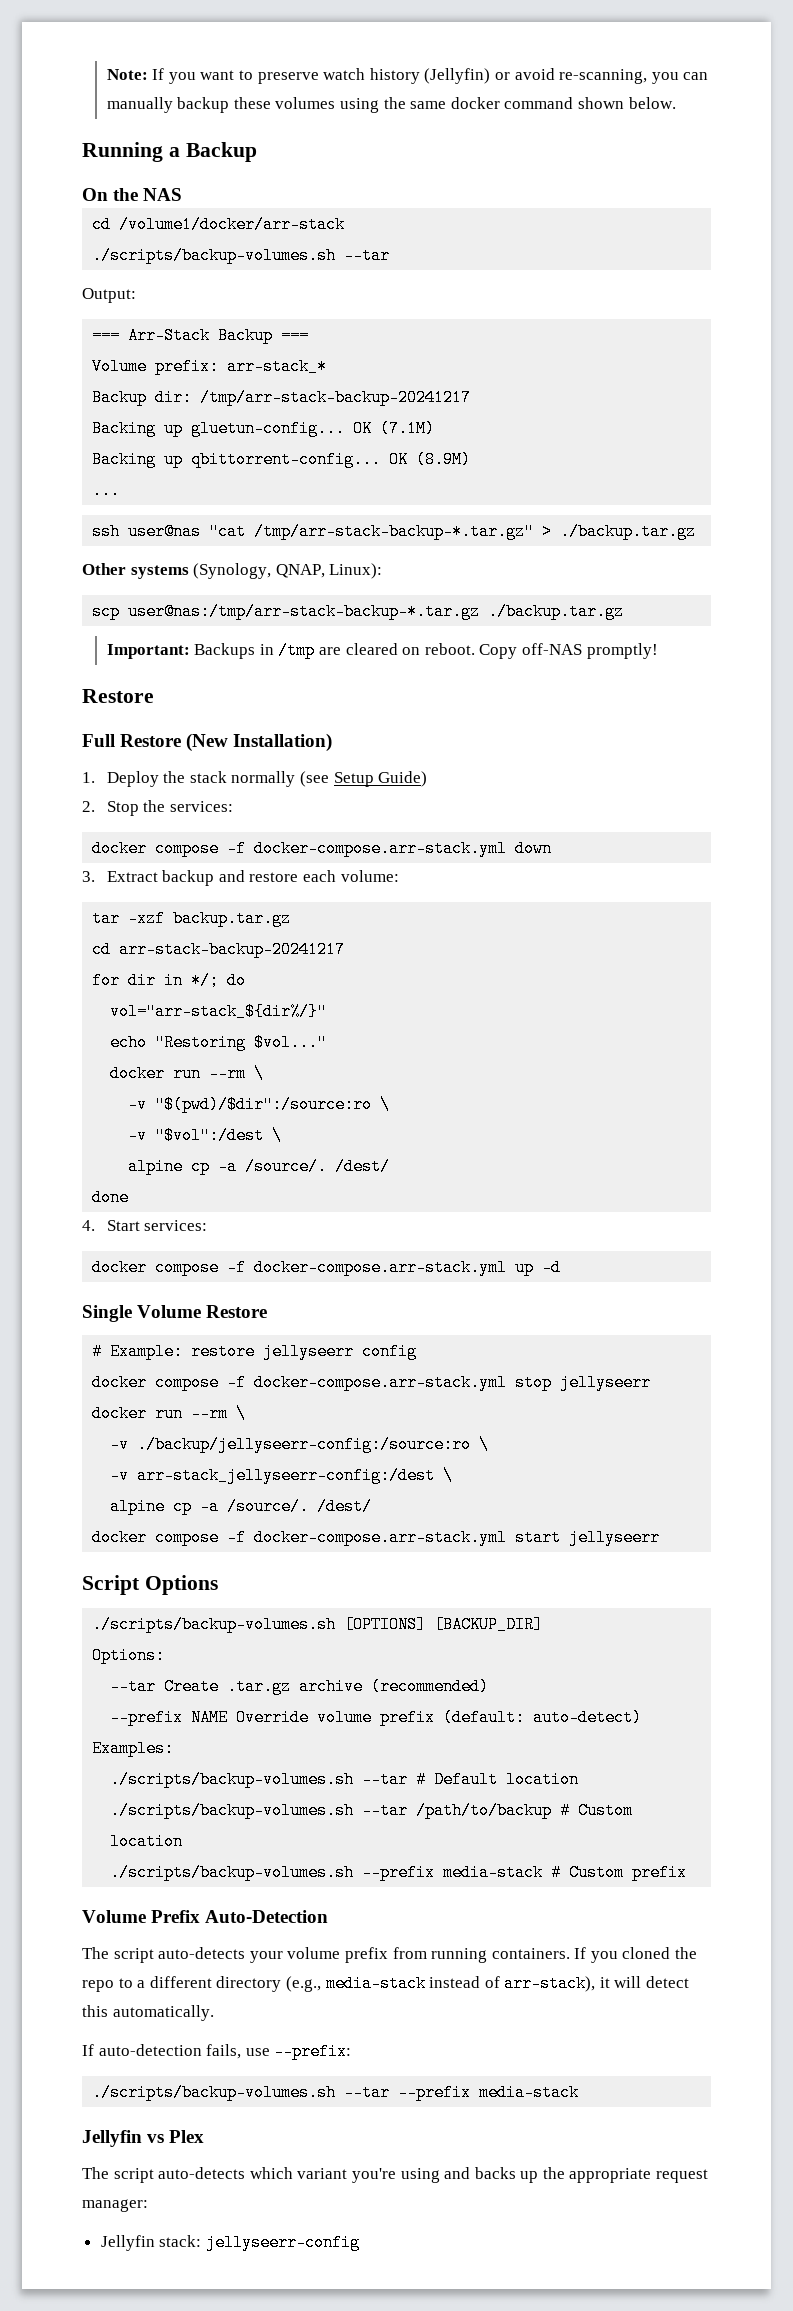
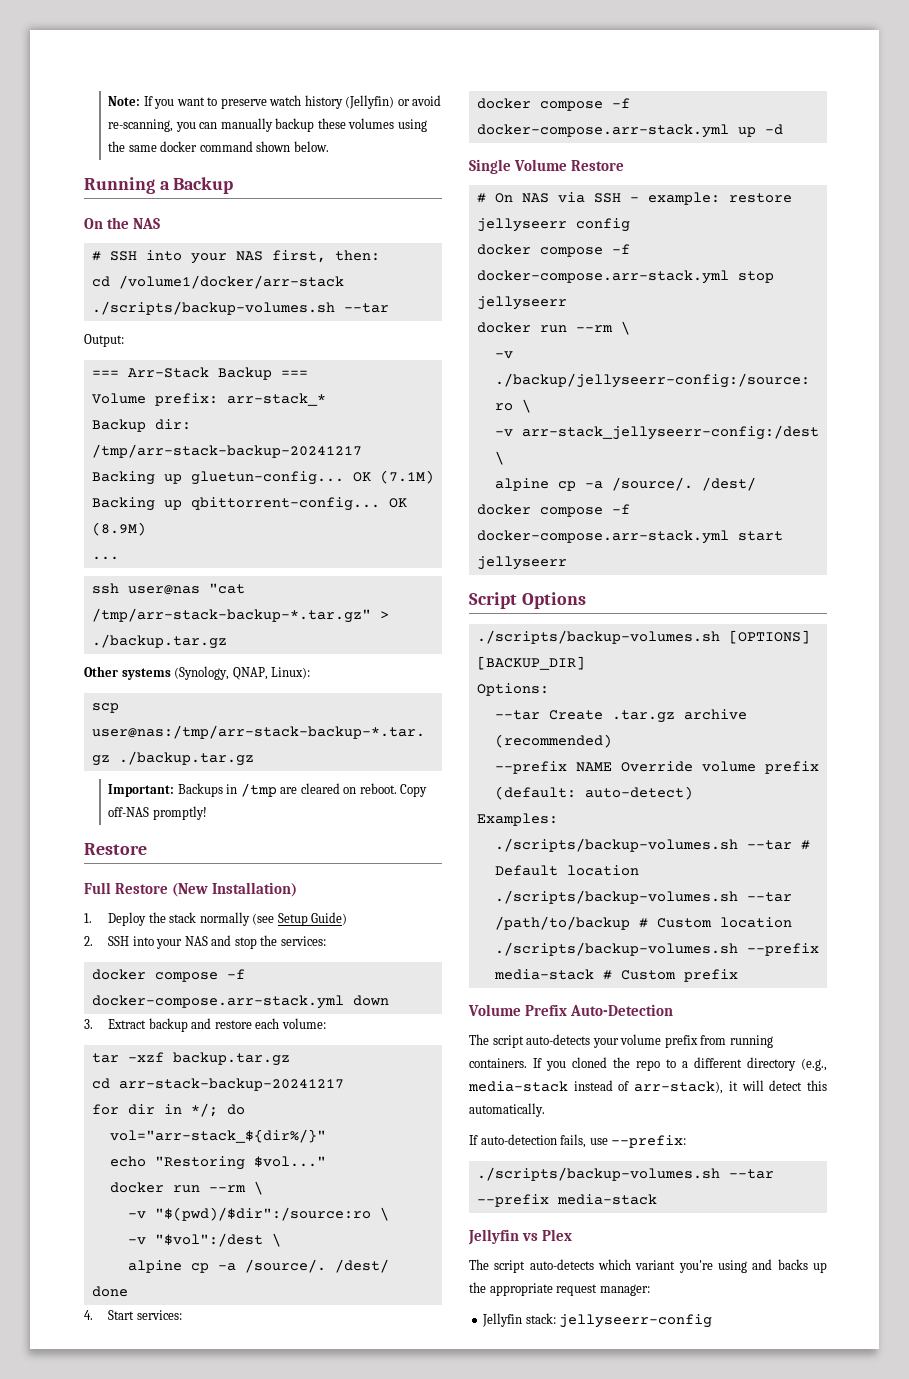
+ # SSH into your NAS first, then:
- 2. Stop the services:
+ 2. SSH into your NAS and stop the services:
- # Example: restore jellyseerr config
+ # On NAS via SSH - example: restore jellyseerr config

